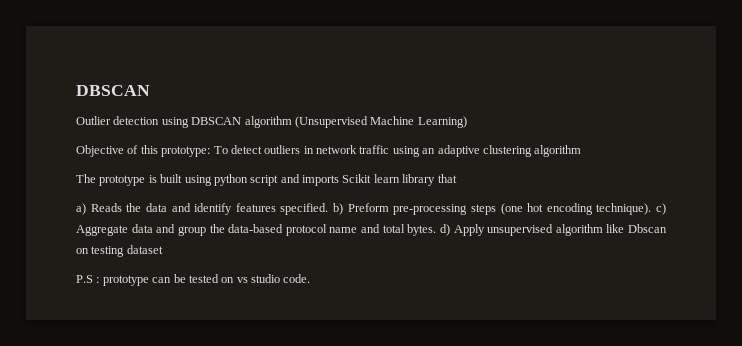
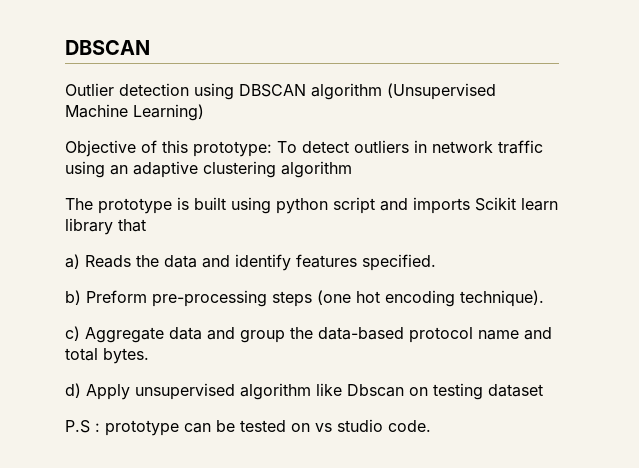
- a) Reads the data and identify features specified. b) Preform pre-processing steps (one hot encoding technique). c) Aggregate data and group the data-based protocol name and total bytes. d) Apply unsupervised algorithm like Dbscan on testing dataset
+ a) Reads the data and identify features specified.
+ b) Preform pre-processing steps (one hot encoding technique).
+ c) Aggregate data and group the data-based protocol name and total bytes.
+ d) Apply unsupervised algorithm like Dbscan on testing dataset

